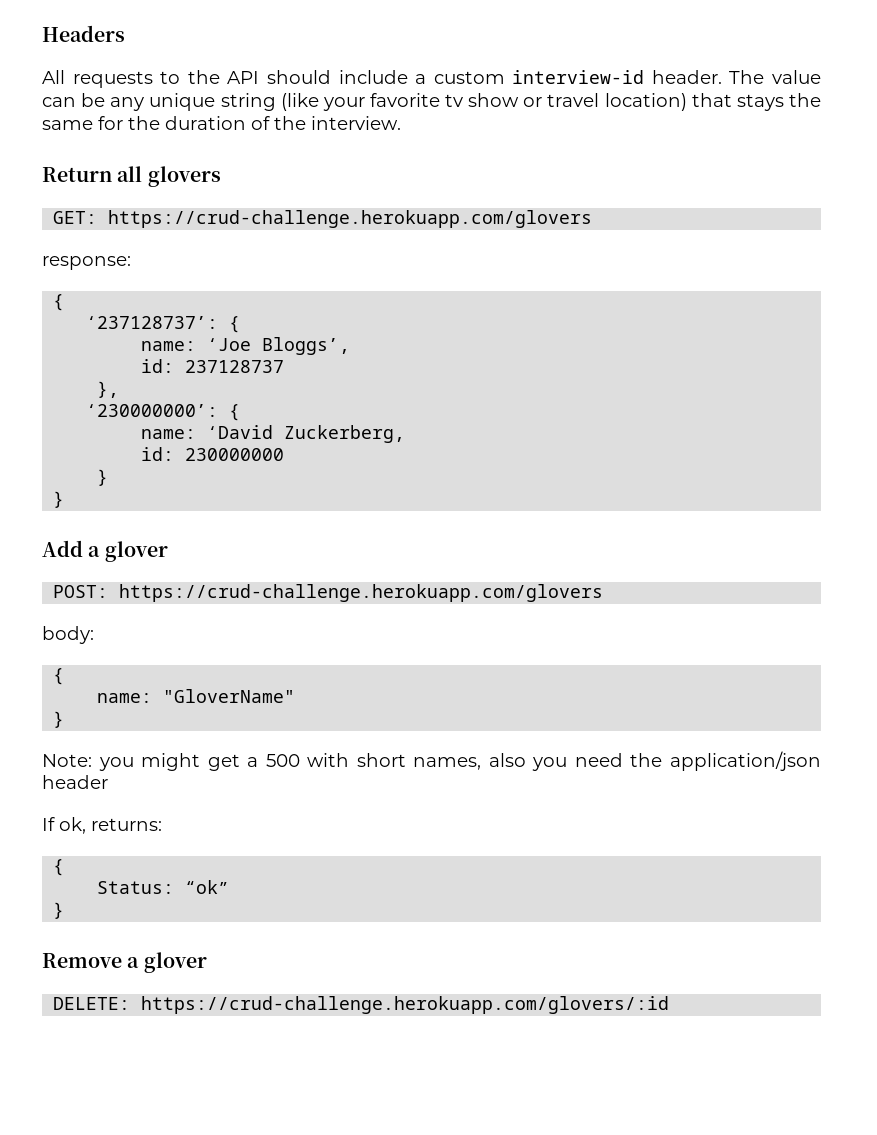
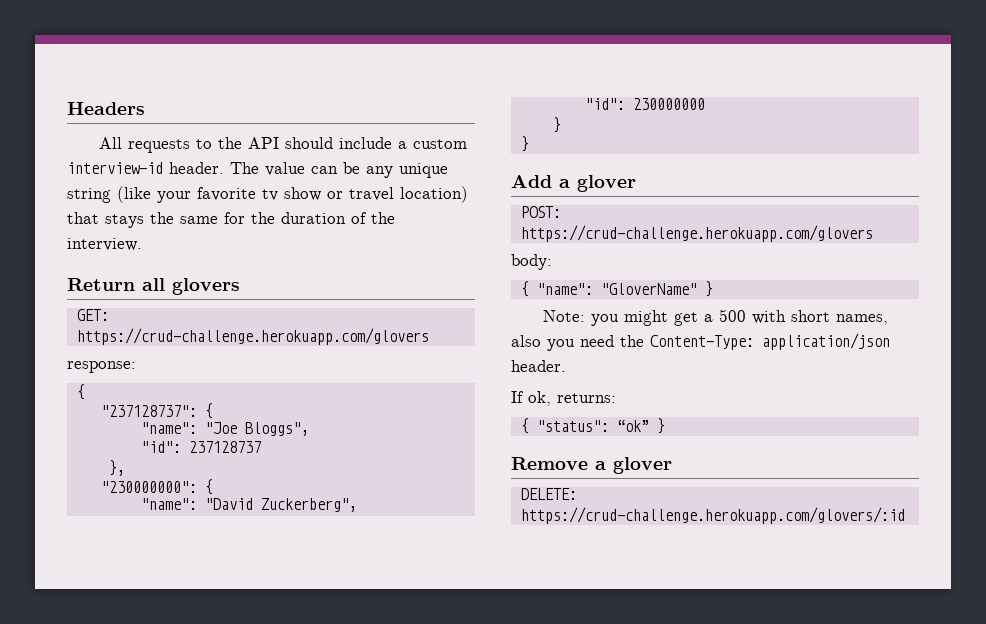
- ‘237128737’: {
- name: ‘Joe Bloggs’,
- id: 237128737
+ "237128737": {
+ "name": "Joe Bloggs",
+ "id": 237128737
- ‘230000000’: {
- name: ‘David Zuckerberg,
- id: 230000000
+ "230000000": {
+ "name": "David Zuckerberg",
+ "id": 230000000
  body:
- {
- name: "GloverName"
- }
+ { "name": "GloverName" }
- Note: you might get a 500 with short names, also you need the application/json header
+ Note: you might get a 500 with short names, also you need the Content-Type: application/json header.
  If ok, returns:
- {
- Status: “ok”
- }
+ { "status": “ok” }

